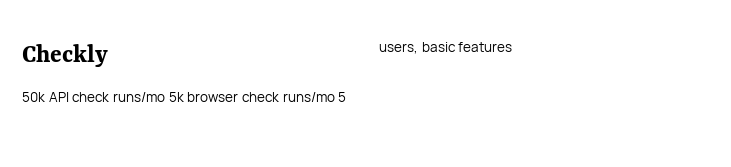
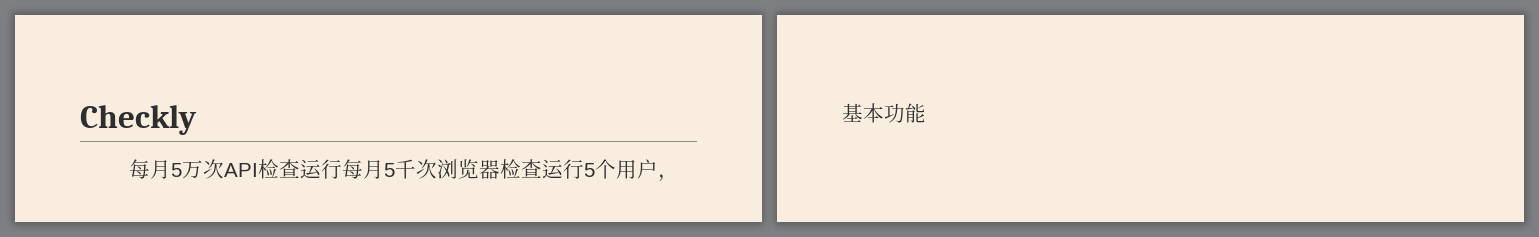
- 50k API check runs/mo 5k browser check runs/mo 5 users, basic features
+ 每月5万次API检查运行每月5千次浏览器检查运行5个用户，基本功能

